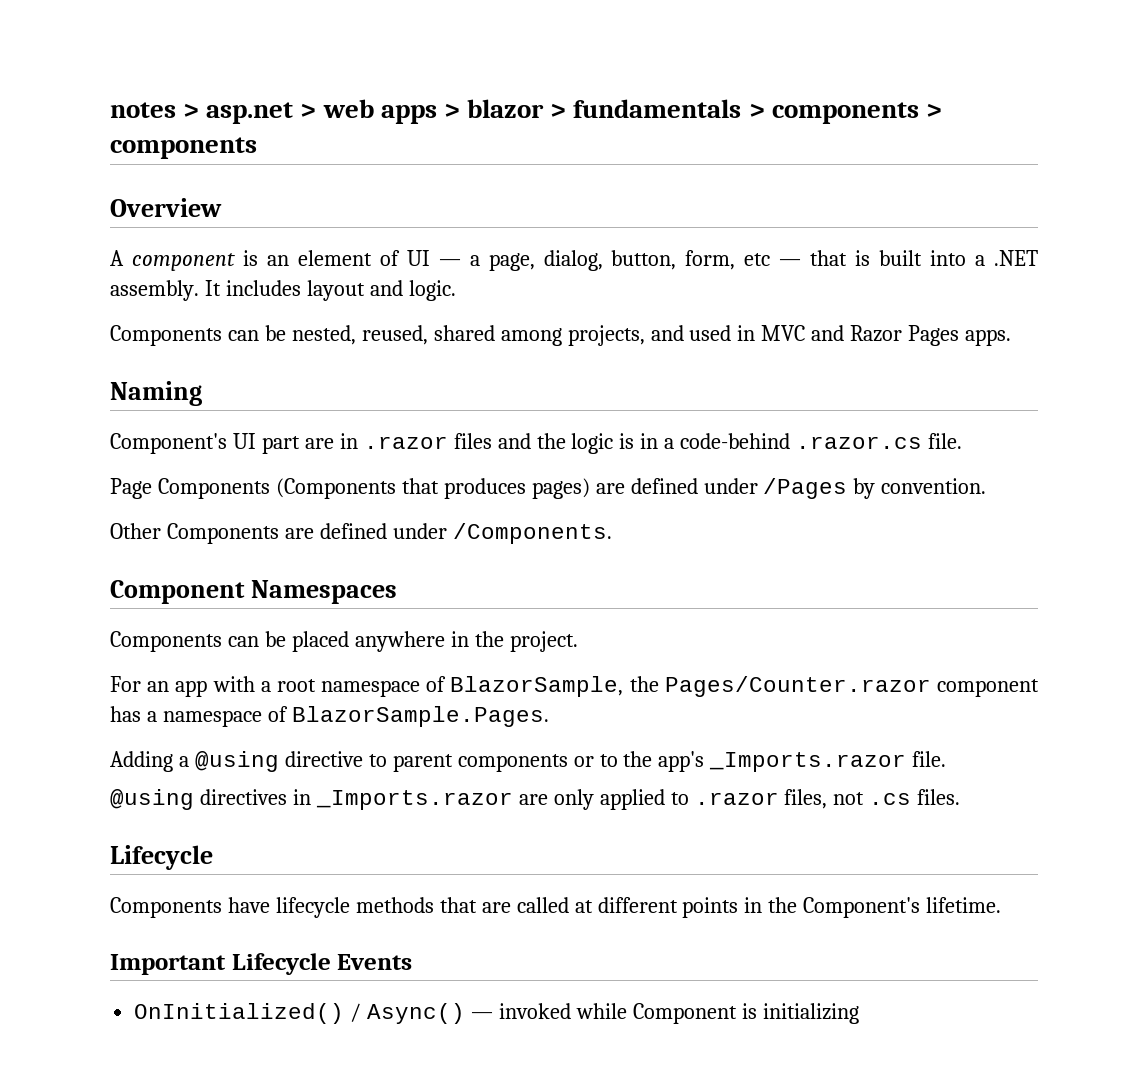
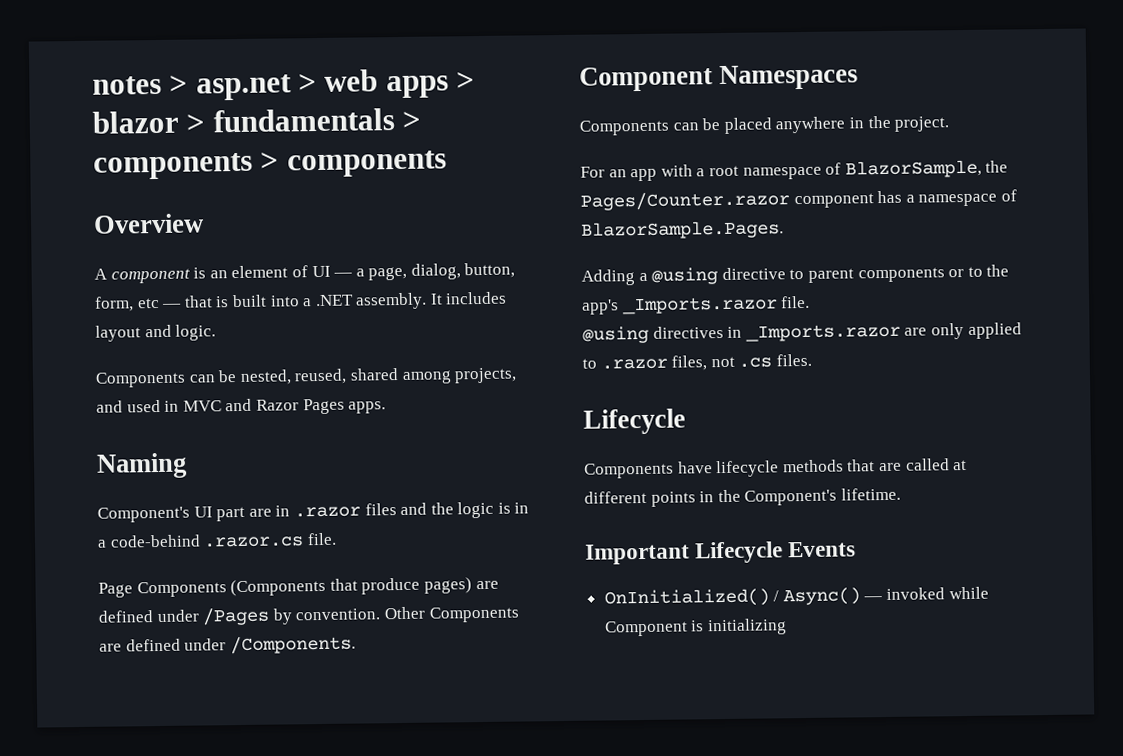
- Page Components (Components that produces pages) are defined under /Pages by convention.
- Other Components are defined under /Components.
+ Page Components (Components that produce pages) are defined under /Pages by convention. Other Components are defined under /Components.

